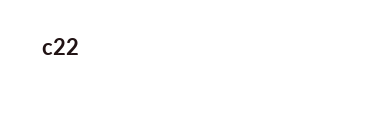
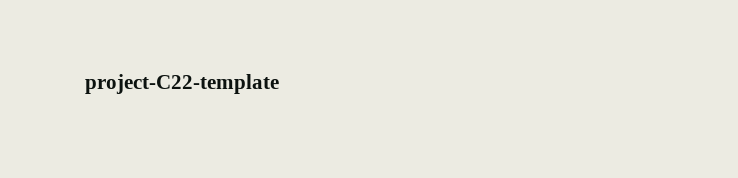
- c22
+ project-C22-template

